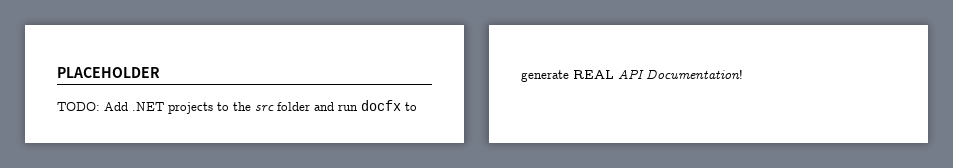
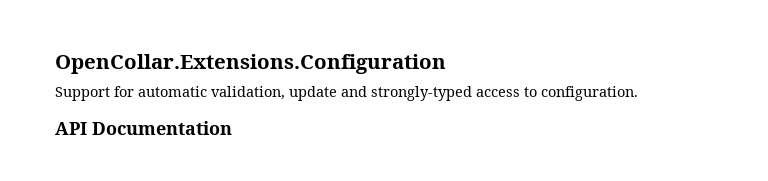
- PLACEHOLDER
- TODO: Add .NET projects to the src folder and run docfx to generate REAL API Documentation!
+ OpenCollar.Extensions.Configuration
+ Support for automatic validation, update and strongly-typed access to configuration.
+ API Documentation

